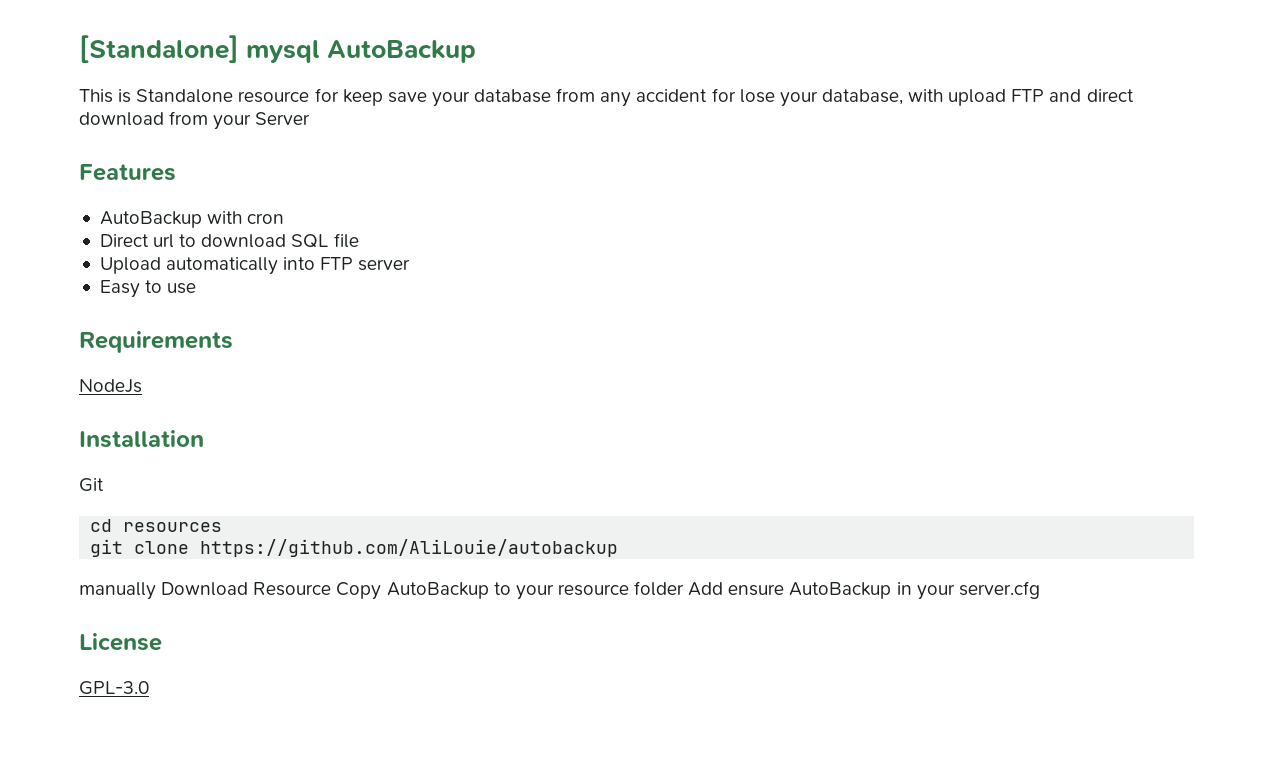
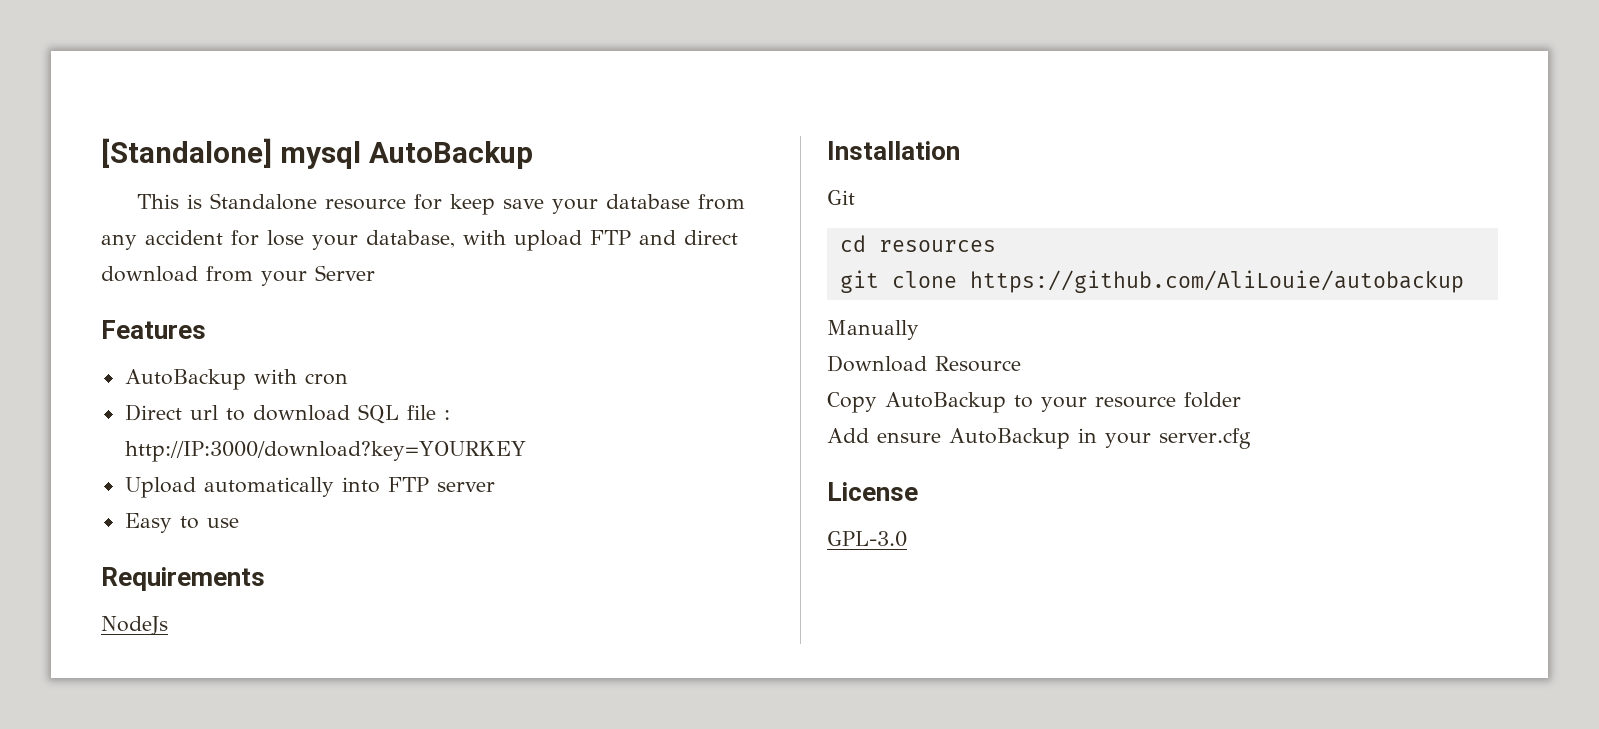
- Direct url to download SQL file
+ Direct url to download SQL file : http://IP:3000/download?key=YOURKEY
- manually Download Resource Copy AutoBackup to your resource folder Add ensure AutoBackup in your server.cfg
+ Manually
+ Download Resource
+ Copy AutoBackup to your resource folder
+ Add ensure AutoBackup in your server.cfg

